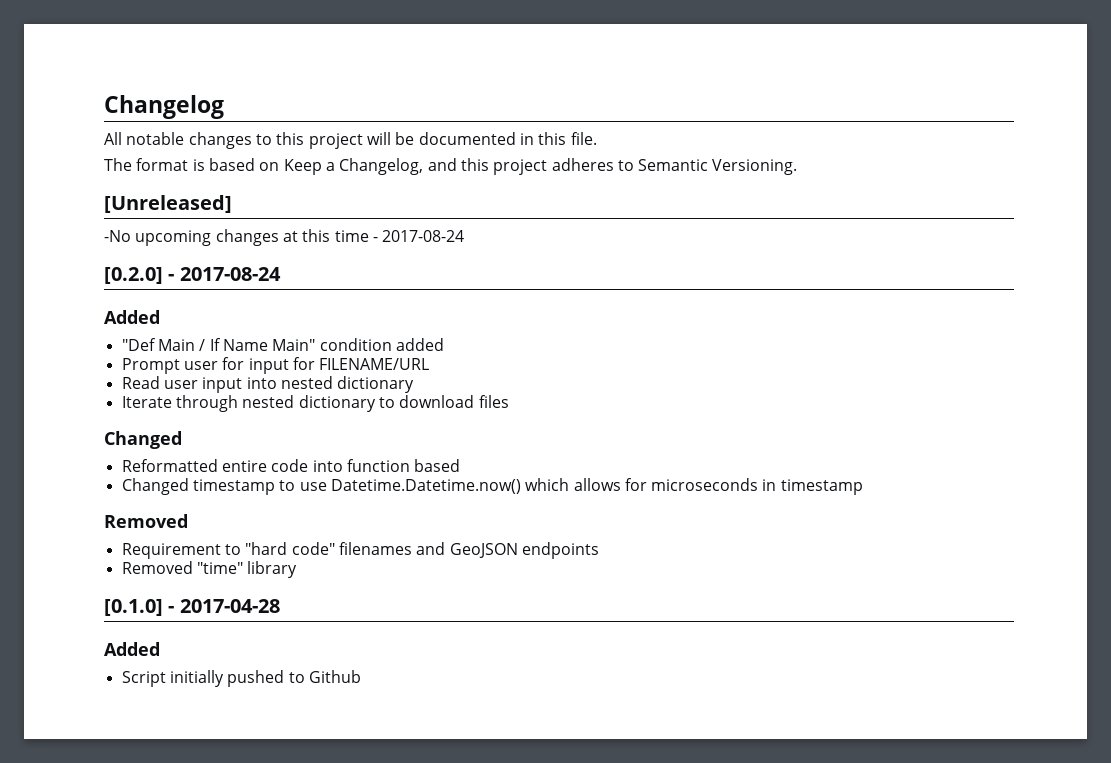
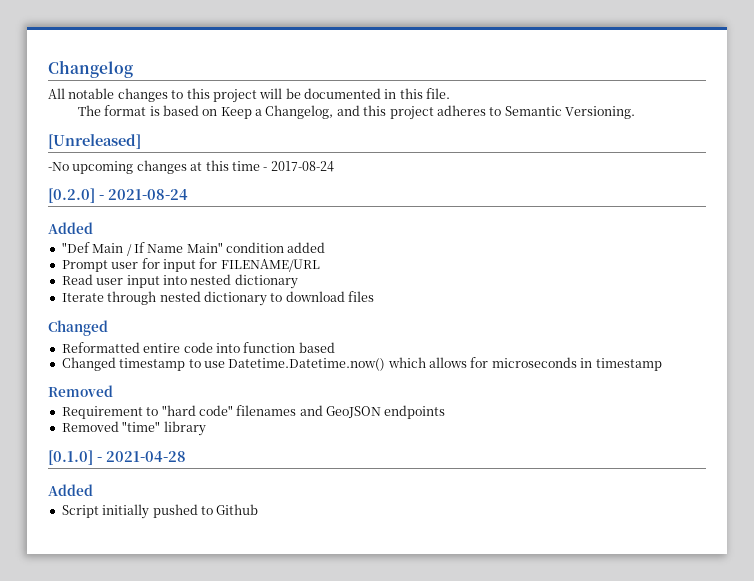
- [0.2.0] - 2017-08-24
+ [0.2.0] - 2021-08-24
- [0.1.0] - 2017-04-28
+ [0.1.0] - 2021-04-28

